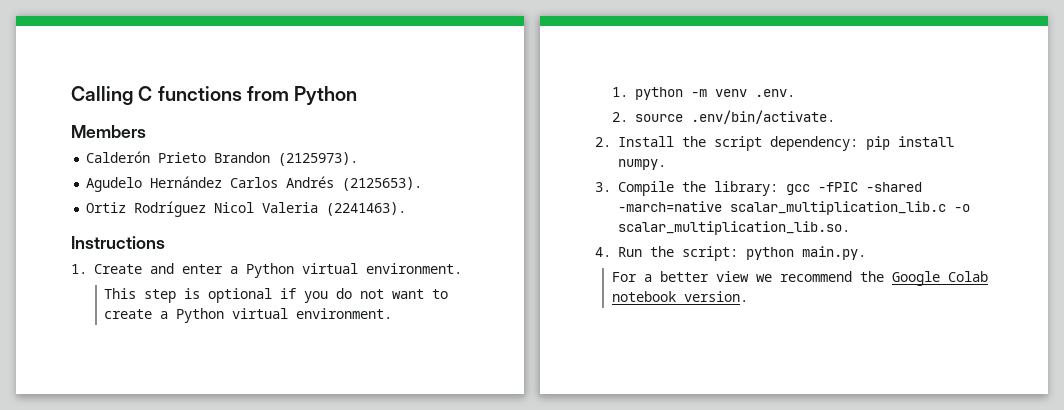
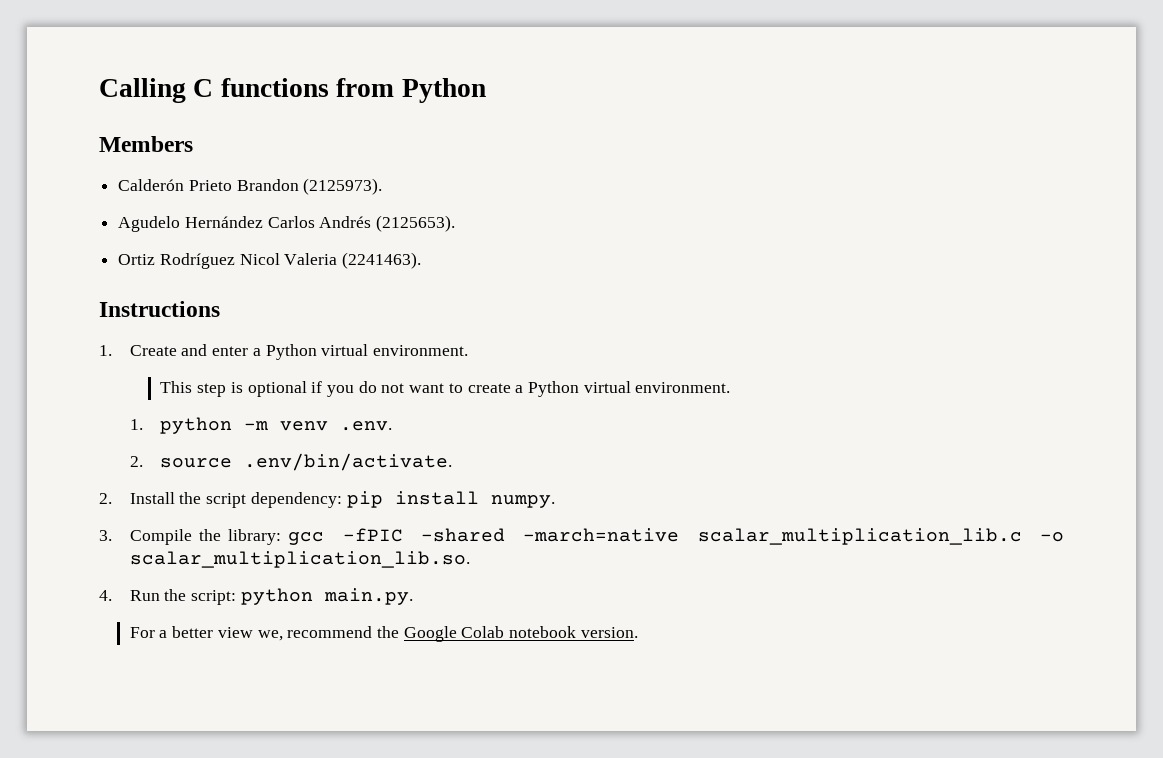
- For a better view we recommend the Google Colab notebook version.
+ For a better view we, recommend the Google Colab notebook version.

